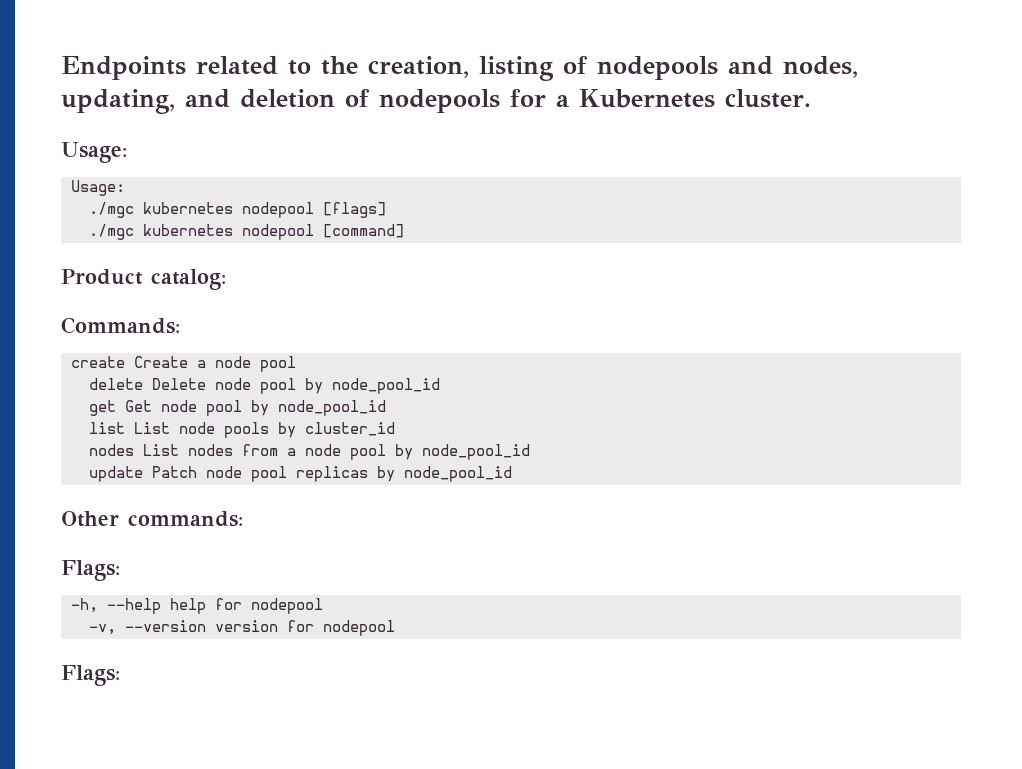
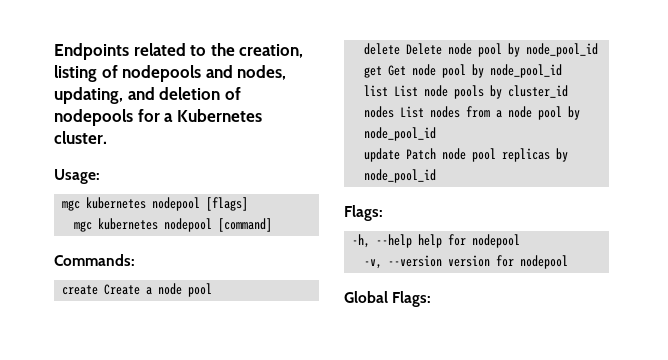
  Endpoints related to the creation, listing of nodepools and nodes, updating, and deletion of nodepools for a Kubernetes cluster.
  Usage:
- Usage:
- ./mgc kubernetes nodepool [flags]
+ mgc kubernetes nodepool [flags]
- ./mgc kubernetes nodepool [command]
+ mgc kubernetes nodepool [command]
- Product catalog:
- Other commands:
  -v, --version version for nodepool
- Flags:
+ Global Flags:

